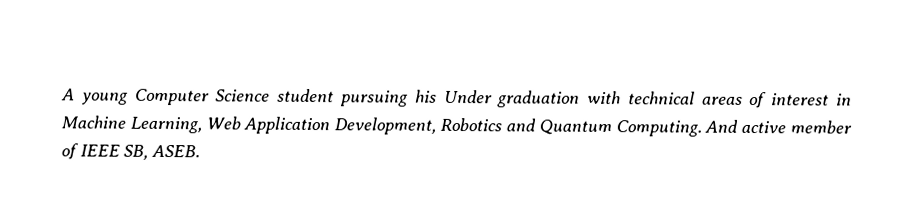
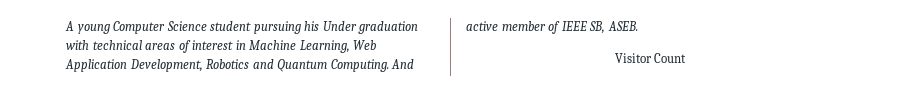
+ Visitor Count

